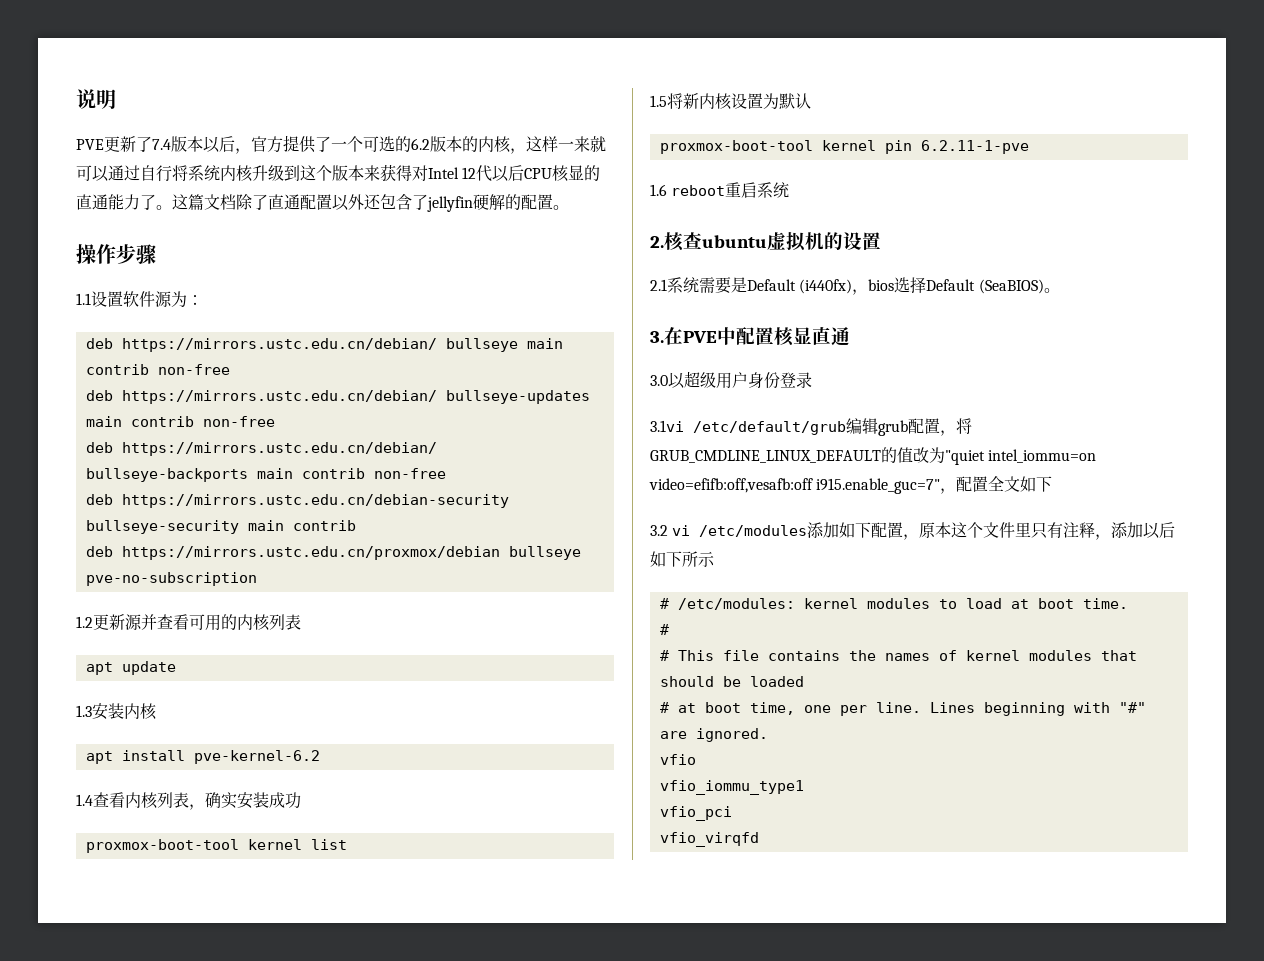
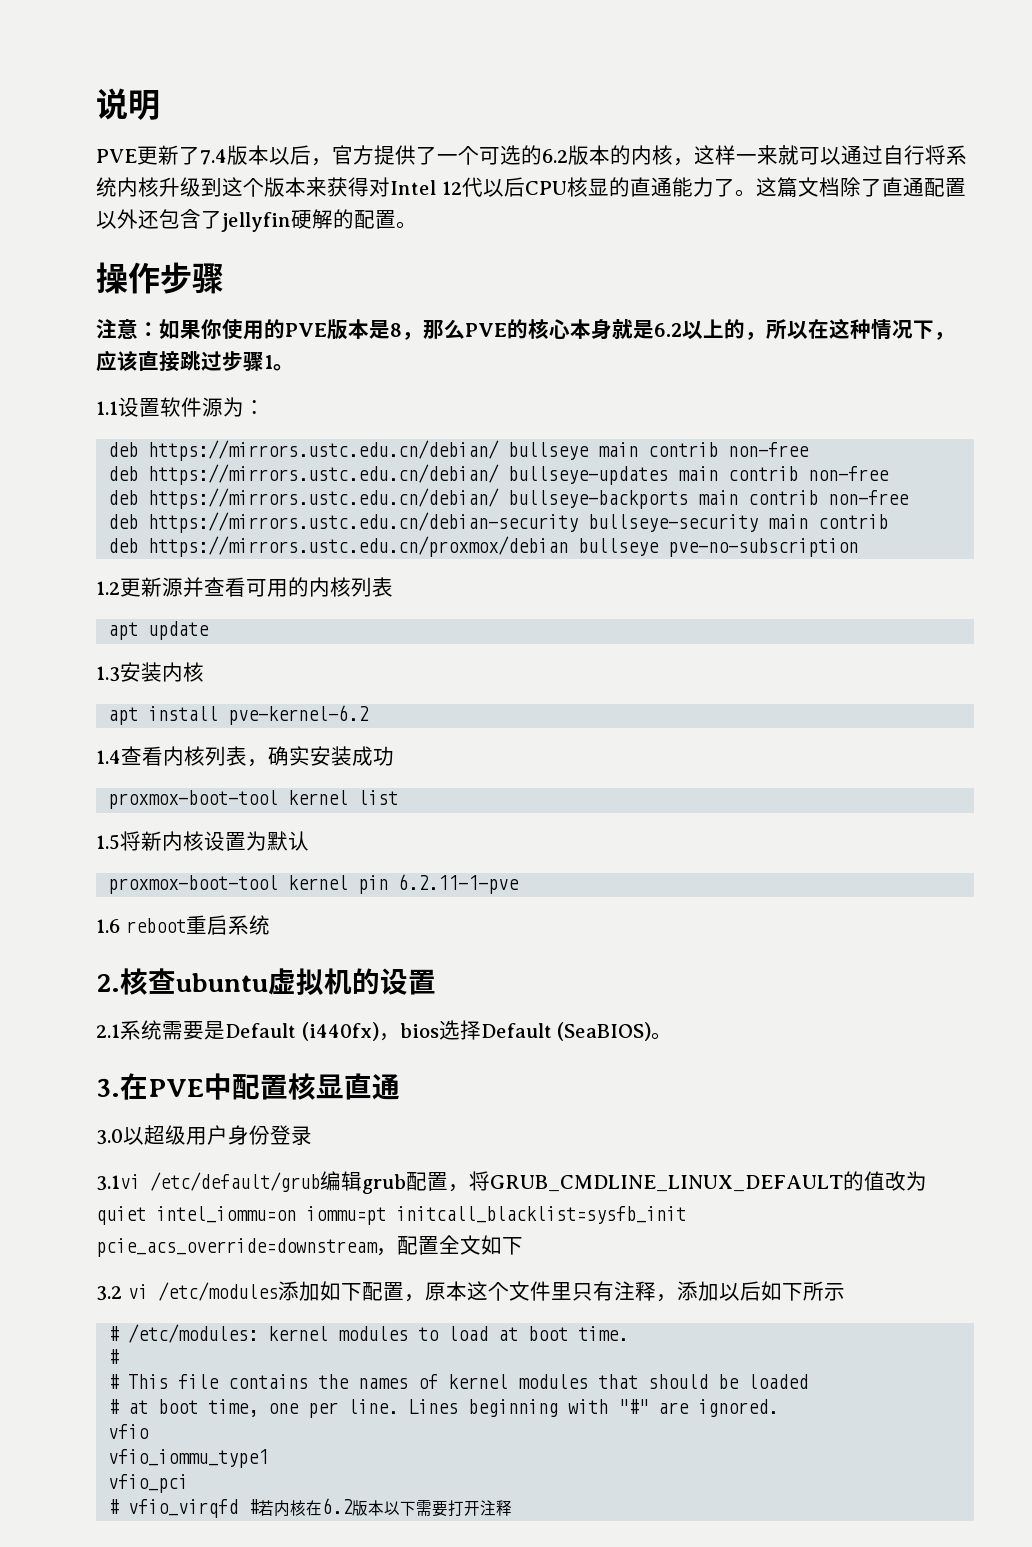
+ 注意：如果你使用的PVE版本是8，那么PVE的核心本身就是6.2以上的，所以在这种情况下，应该直接跳过步骤1。
- 3.1vi /etc/default/grub编辑grub配置，将GRUB_CMDLINE_LINUX_DEFAULT的值改为"quiet intel_iommu=on video=efifb:off,vesafb:off i915.enable_guc=7"，配置全文如下
+ 3.1vi /etc/default/grub编辑grub配置，将GRUB_CMDLINE_LINUX_DEFAULT的值改为quiet intel_iommu=on iommu=pt initcall_blacklist=sysfb_init pcie_acs_override=downstream，配置全文如下
- vfio_virqfd
+ # vfio_virqfd #若内核在6.2版本以下需要打开注释

